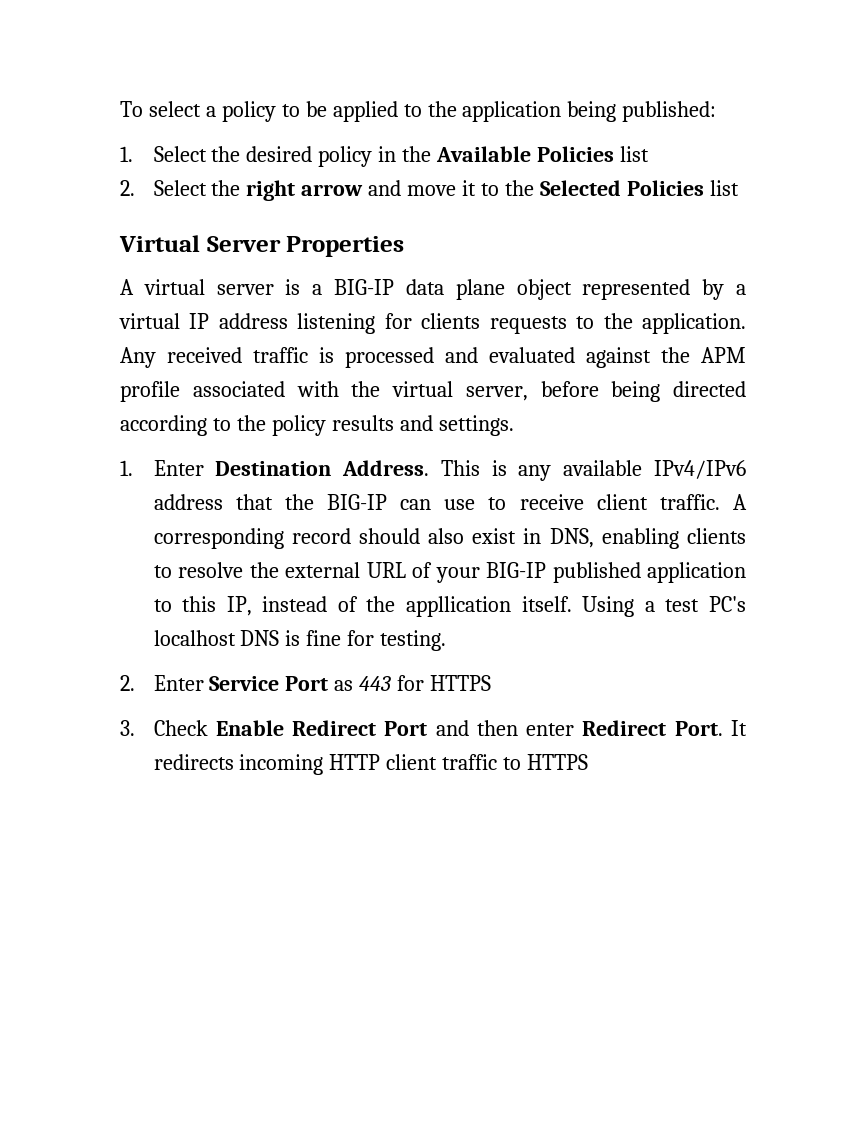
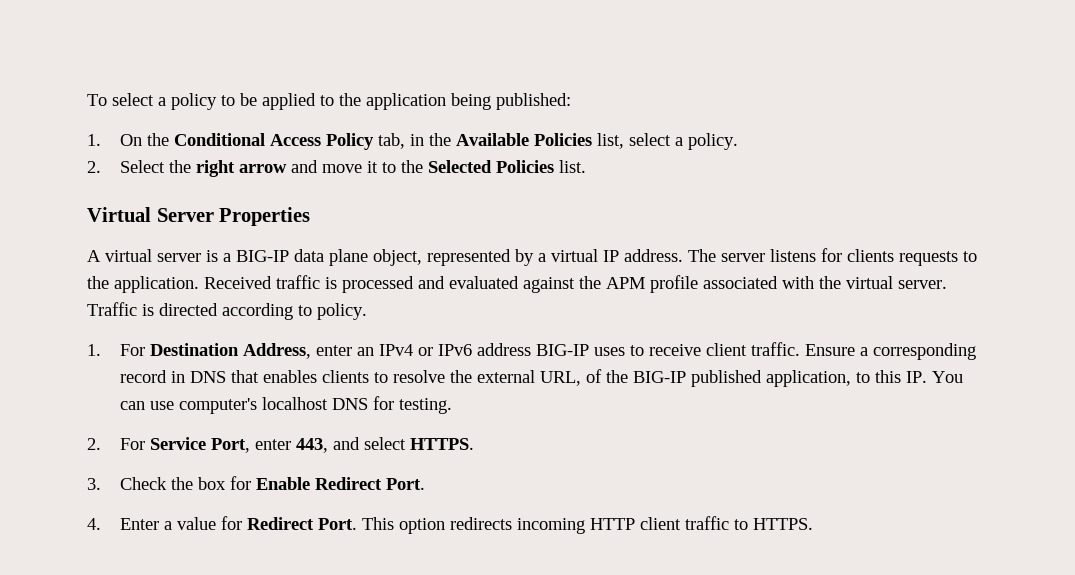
- 1. Select the desired policy in the Available Policies list
+ 1. On the Conditional Access Policy tab, in the Available Policies list, select a policy.
- 2. Select the right arrow and move it to the Selected Policies list
+ 2. Select the right arrow and move it to the Selected Policies list.
- A virtual server is a BIG-IP data plane object represented by a virtual IP address listening for clients requests to the application.
+ A virtual server is a BIG-IP data plane object, represented by a virtual IP address. The server listens for clients requests to the application.
- Any received traffic is processed and evaluated against the APM profile associated with the virtual server, before being directed according to the policy results and settings.
- 1. Enter Destination Address. This is any available IPv4/IPv6 address that the BIG-IP can use to receive client traffic. A corresponding record should also exist in DNS, enabling clients to resolve the external URL of your BIG-IP published application to this IP, instead of the appllication itself. Using a test PC's localhost DNS is fine for testing.
- 2. Enter Service Port as 443 for HTTPS
- 3. Check Enable Redirect Port and then enter Redirect Port. It redirects incoming HTTP client traffic to HTTPS
+ Received traffic is processed and evaluated against the APM profile associated with the virtual server. Traffic is directed according to policy.
+ 1. For Destination Address, enter an IPv4 or IPv6 address BIG-IP uses to receive client traffic. Ensure a corresponding record in DNS that enables clients to resolve the external URL, of the BIG-IP published application, to this IP. You can use computer's localhost DNS for testing.
+ 2. For Service Port, enter 443, and select HTTPS.
+ 3. Check the box for Enable Redirect Port.
+ 4. Enter a value for Redirect Port. This option redirects incoming HTTP client traffic to HTTPS.

